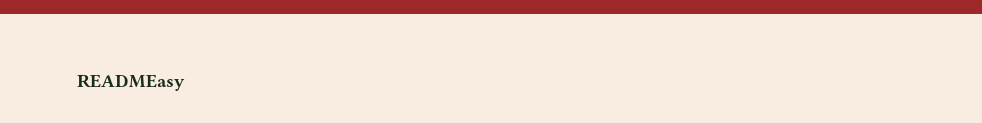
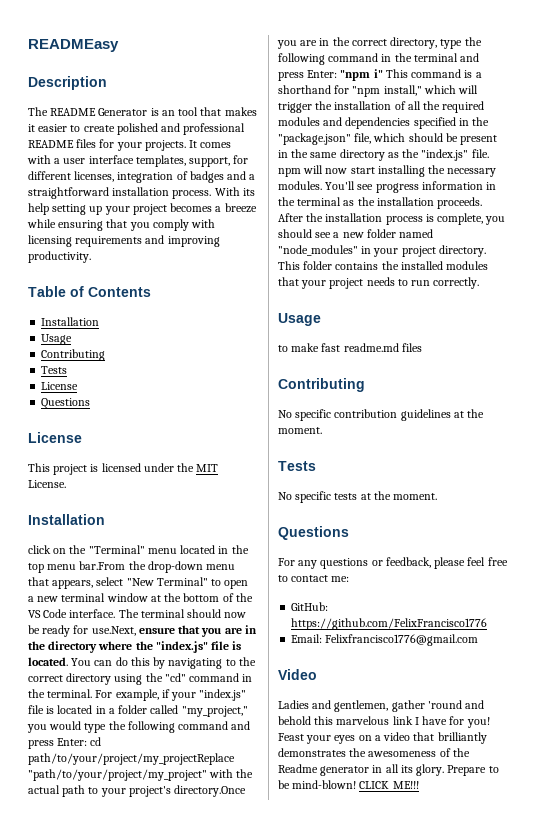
+ Description
+ The README Generator is an tool that makes it easier to create polished and professional README files for your projects. It comes with a user interface templates, support, for different licenses, integration of badges and a straightforward installation process. With its help setting up your project becomes a breeze while ensuring that you comply with licensing requirements and improving productivity.
+ Table of Contents
+ Installation
+ Usage
+ Contributing
+ Tests
+ License
+ Questions
+ License
+ This project is licensed under the MIT License.
+ Installation
+ click on the "Terminal" menu located in the top menu bar.From the drop-down menu that appears, select "New Terminal" to open a new terminal window at the bottom of the VS Code interface. The terminal should now be ready for use.Next, ensure that you are in the directory where the "index.js" file is located. You can do this by navigating to the correct directory using the "cd" command in the terminal. For example, if your "index.js" file is located in a folder called "my_project," you would type the following command and press Enter: cd path/to/your/project/my_projectReplace "path/to/your/project/my_project" with the actual path to your project's directory.Once you are in the correct directory, type the following command in the terminal and press Enter: "npm i" This command is a shorthand for "npm install," which will trigger the installation of all the required modules and dependencies specified in the "package.json" file, which should be present in the same directory as the "index.js" file. npm will now start installing the necessary modules. You'll see progress information in the terminal as the installation proceeds. After the installation process is complete, you should see a new folder named "node_modules" in your project directory. This folder contains the installed modules that your project needs to run correctly.
+ Usage
+ to make fast readme.md files
+ Contributing
+ No specific contribution guidelines at the moment.
+ Tests
+ No specific tests at the moment.
+ Questions
+ For any questions or feedback, please feel free to contact me:
+ GitHub: https://github.com/FelixFrancisco1776
+ Email: Felixfrancisco1776@gmail.com
+ Video
+ Ladies and gentlemen, gather 'round and behold this marvelous link I have for you! Feast your eyes on a video that brilliantly demonstrates the awesomeness of the Readme generator in all its glory. Prepare to be mind-blown! CLICK ME!!!

